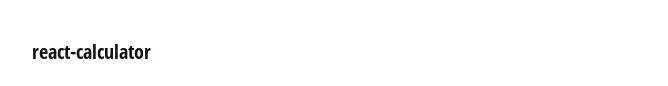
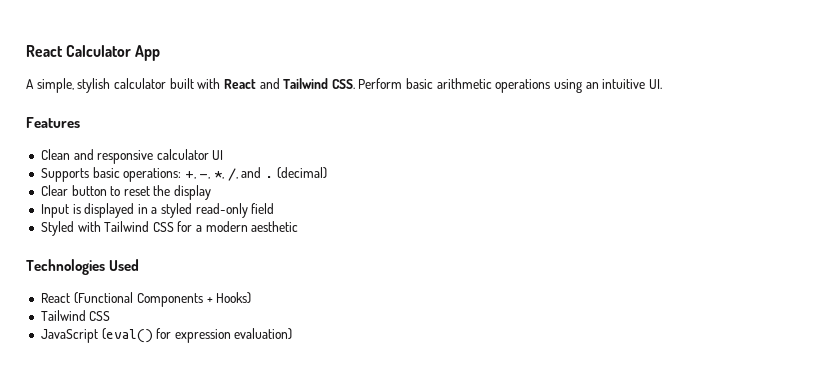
- react-calculator
+ React Calculator App
+ A simple, stylish calculator built with React and Tailwind CSS. Perform basic arithmetic operations using an intuitive UI.
+ Features
+ Clean and responsive calculator UI
+ Supports basic operations: +, -, *, /, and . (decimal)
+ Clear button to reset the display
+ Input is displayed in a styled read-only field
+ Styled with Tailwind CSS for a modern aesthetic
+ Technologies Used
+ React (Functional Components + Hooks)
+ Tailwind CSS
+ JavaScript (eval() for expression evaluation)

